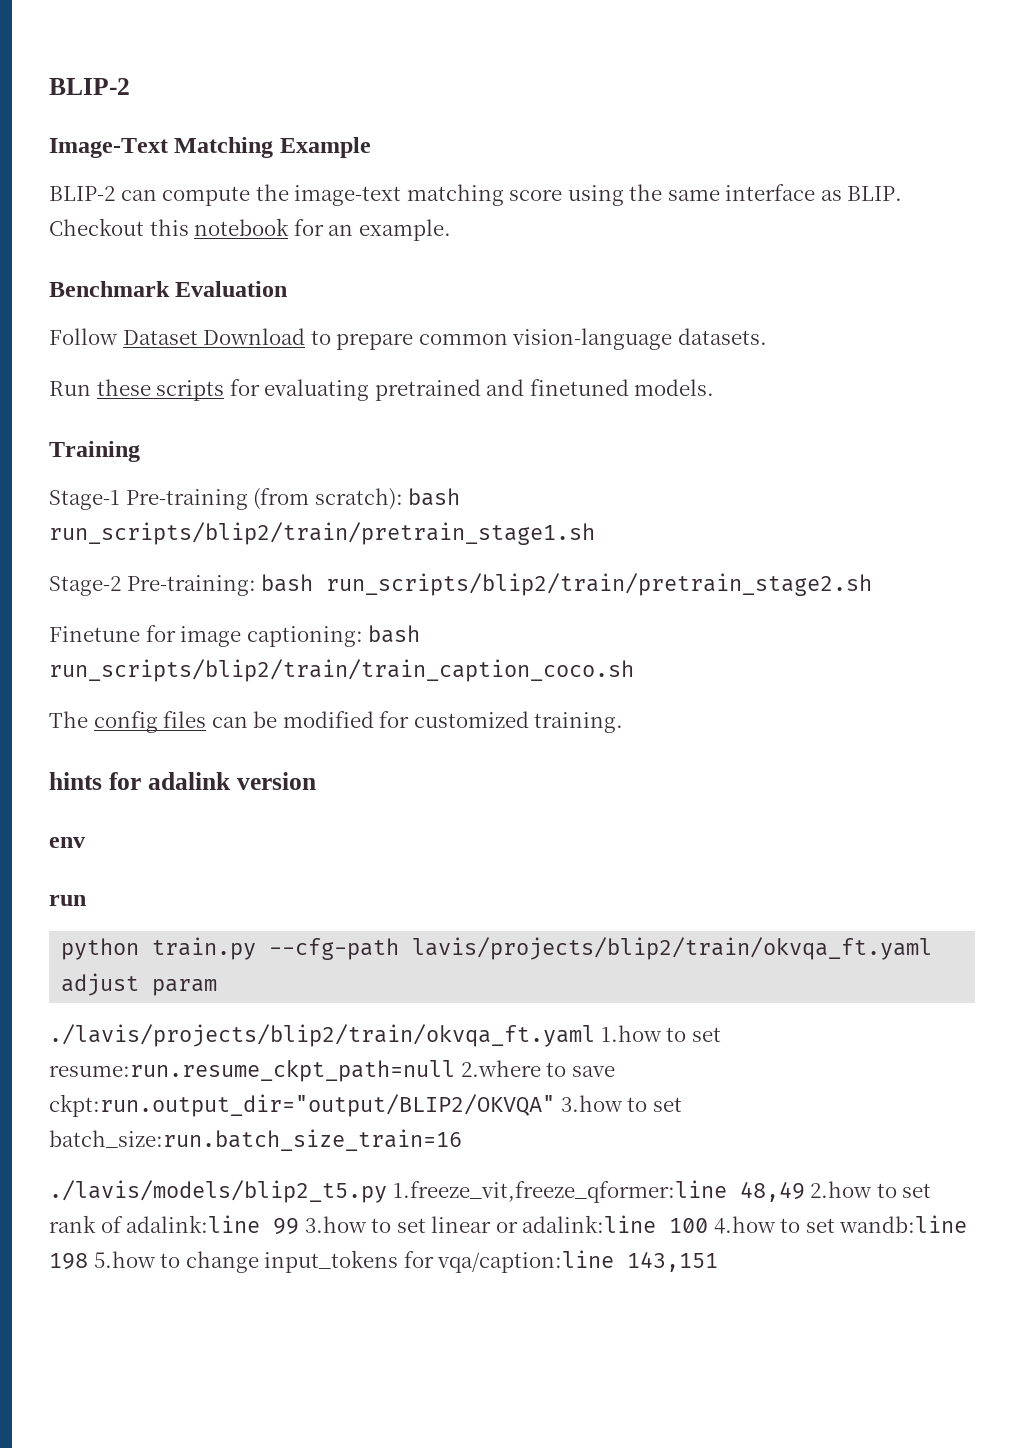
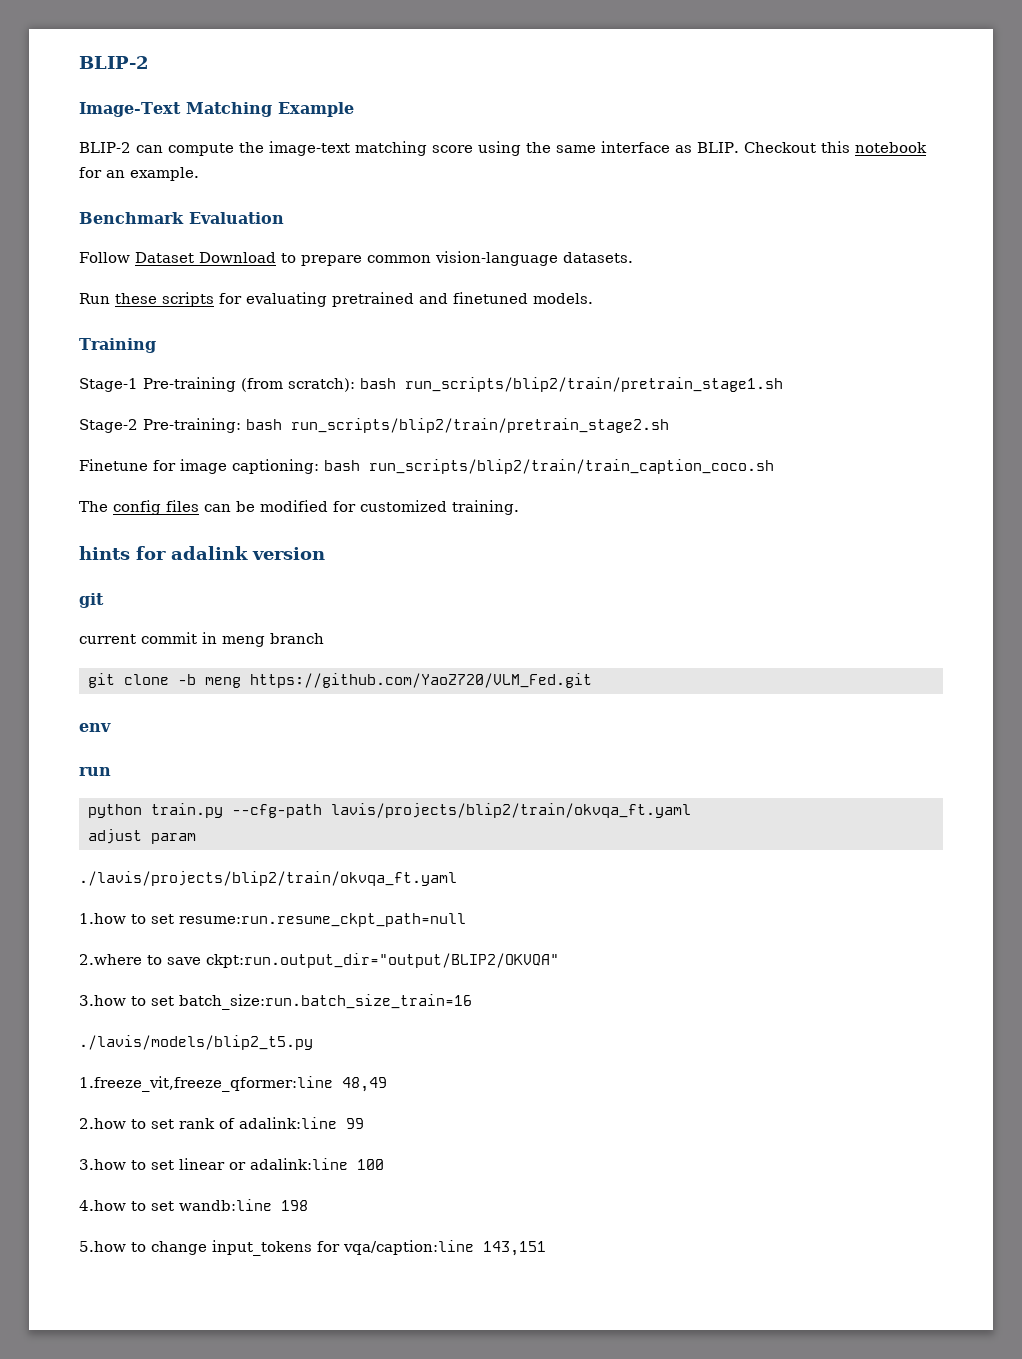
  hints for adalink version
+ git
+ current commit in meng branch
+ git clone -b meng https://github.com/YaoZ720/VLM_Fed.git
- ./lavis/projects/blip2/train/okvqa_ft.yaml 1.how to set resume:run.resume_ckpt_path=null 2.where to save ckpt:run.output_dir="output/BLIP2/OKVQA" 3.how to set batch_size:run.batch_size_train=16
+ ./lavis/projects/blip2/train/okvqa_ft.yaml
+ 1.how to set resume:run.resume_ckpt_path=null
+ 2.where to save ckpt:run.output_dir="output/BLIP2/OKVQA"
+ 3.how to set batch_size:run.batch_size_train=16
- ./lavis/models/blip2_t5.py 1.freeze_vit,freeze_qformer:line 48,49 2.how to set rank of adalink:line 99 3.how to set linear or adalink:line 100 4.how to set wandb:line 198 5.how to change input_tokens for vqa/caption:line 143,151
+ ./lavis/models/blip2_t5.py
+ 1.freeze_vit,freeze_qformer:line 48,49
+ 2.how to set rank of adalink:line 99
+ 3.how to set linear or adalink:line 100
+ 4.how to set wandb:line 198
+ 5.how to change input_tokens for vqa/caption:line 143,151

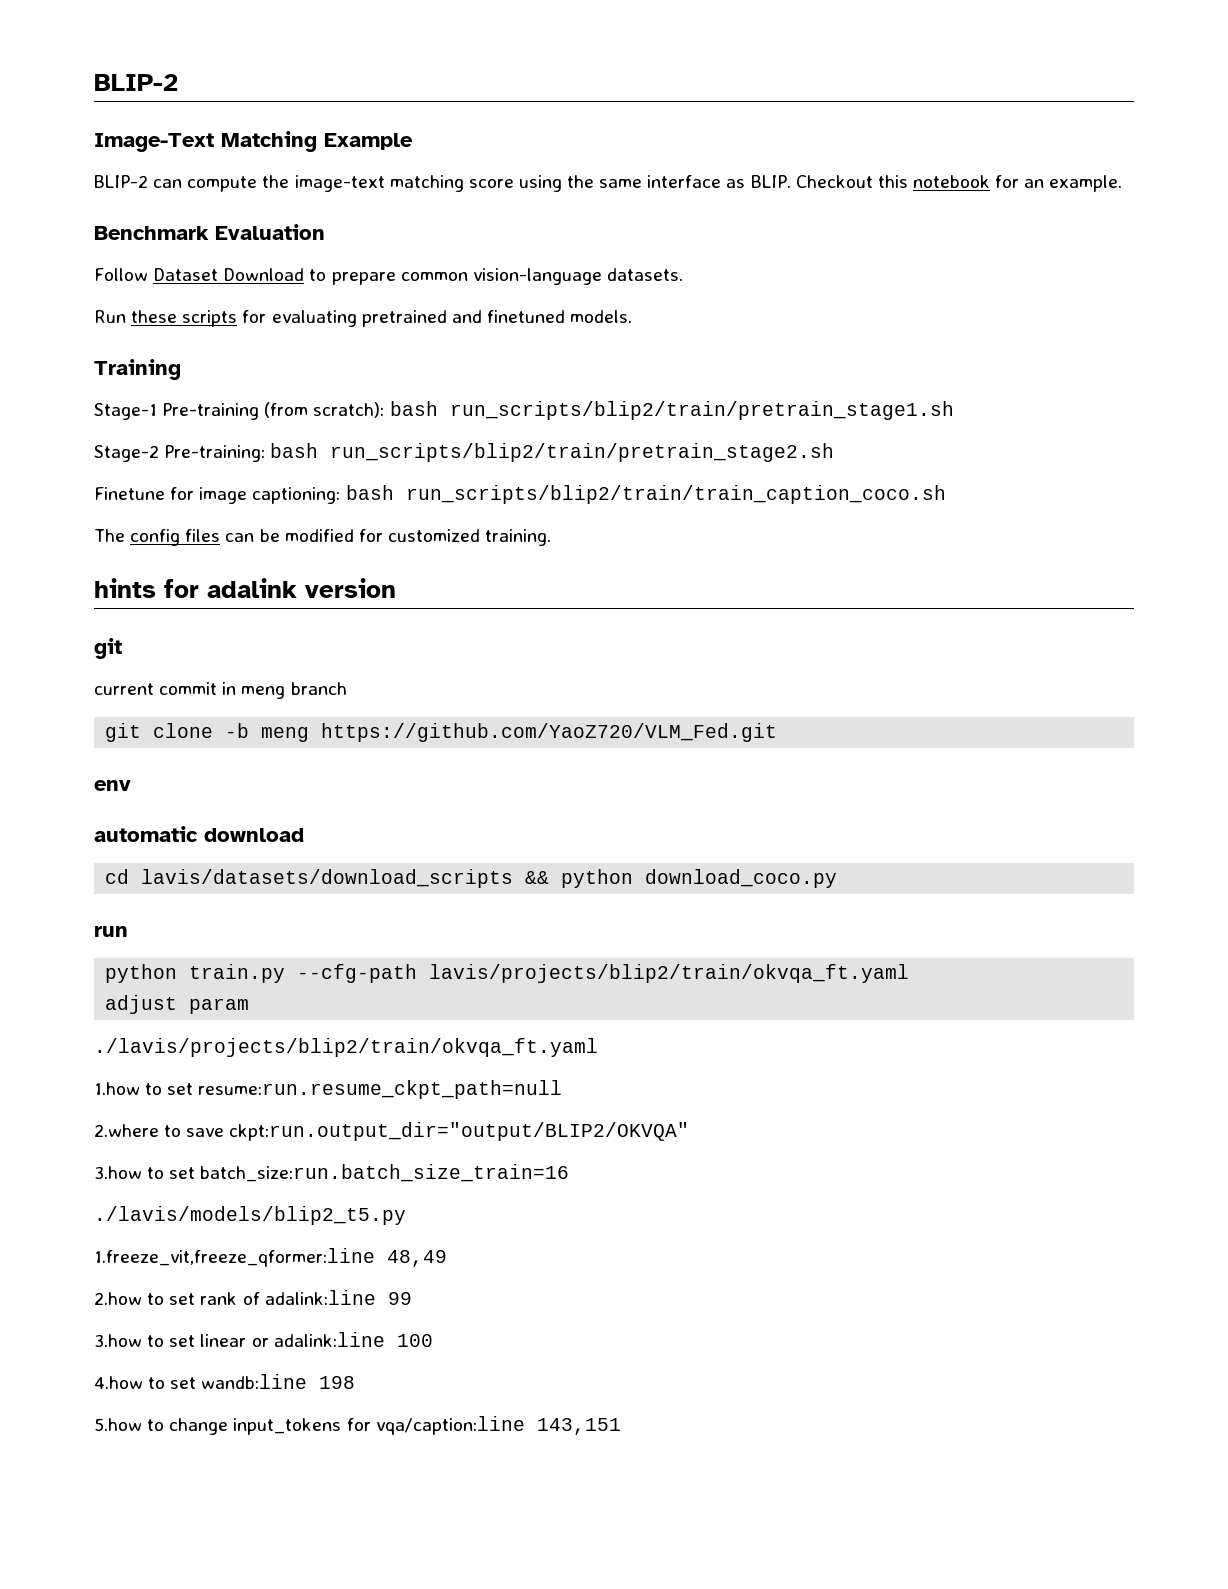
+ automatic download
+ cd lavis/datasets/download_scripts && python download_coco.py

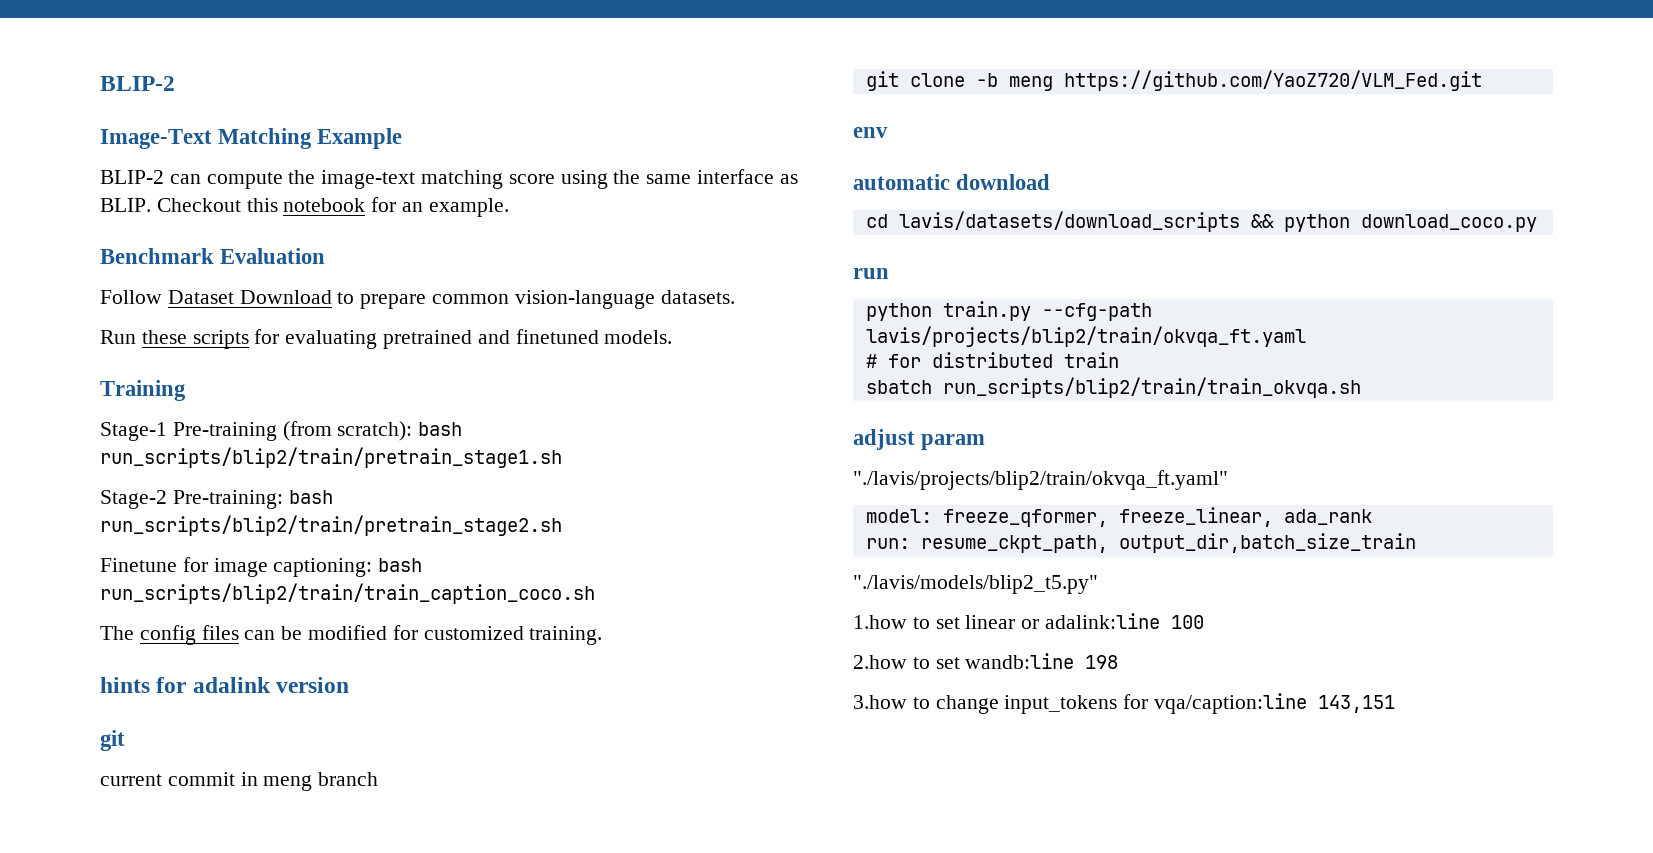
+ # for distributed train
+ sbatch run_scripts/blip2/train/train_okvqa.sh
  adjust param
- ./lavis/projects/blip2/train/okvqa_ft.yaml
- 1.how to set resume:run.resume_ckpt_path=null
- 2.where to save ckpt:run.output_dir="output/BLIP2/OKVQA"
- 3.how to set batch_size:run.batch_size_train=16
- ./lavis/models/blip2_t5.py
- 1.freeze_vit,freeze_qformer:line 48,49
- 2.how to set rank of adalink:line 99
- 3.how to set linear or adalink:line 100
+ "./lavis/projects/blip2/train/okvqa_ft.yaml"
+ model: freeze_qformer, freeze_linear, ada_rank
+ run: resume_ckpt_path, output_dir,batch_size_train
+ "./lavis/models/blip2_t5.py"
+ 1.how to set linear or adalink:line 100
- 4.how to set wandb:line 198
+ 2.how to set wandb:line 198
- 5.how to change input_tokens for vqa/caption:line 143,151
+ 3.how to change input_tokens for vqa/caption:line 143,151

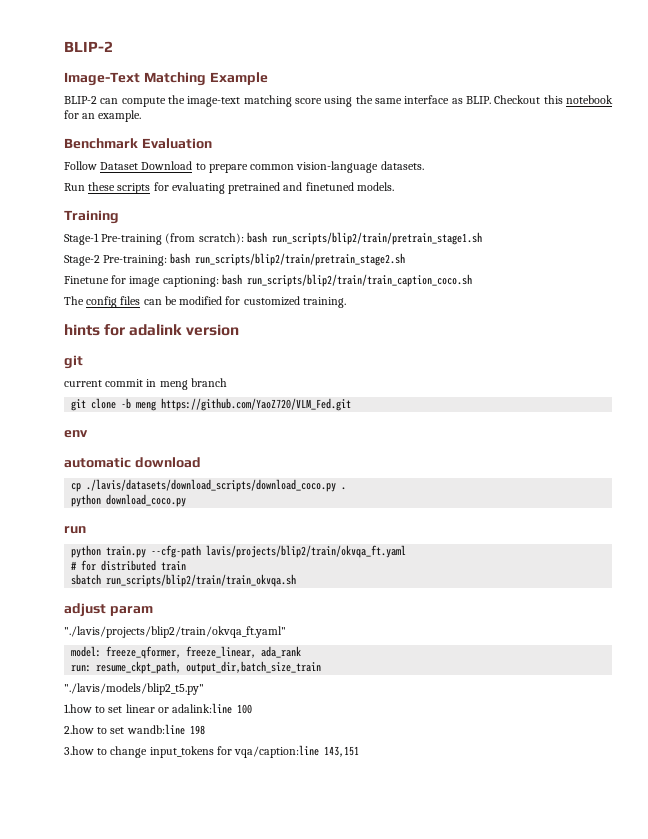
- cd lavis/datasets/download_scripts && python download_coco.py
+ cp ./lavis/datasets/download_scripts/download_coco.py .
+ python download_coco.py

